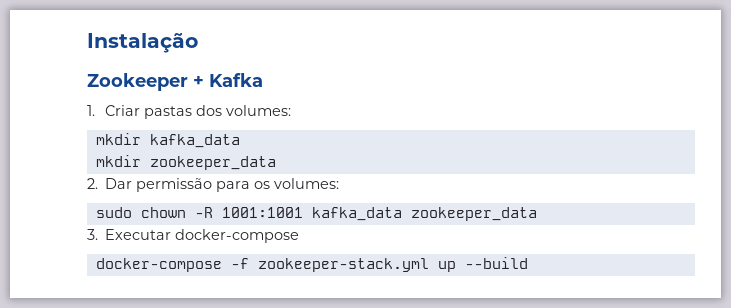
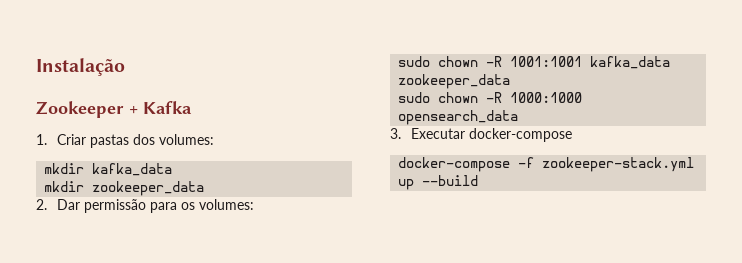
+ sudo chown -R 1000:1000 opensearch_data

